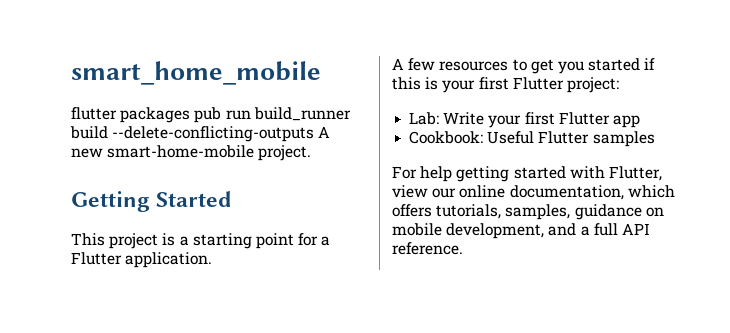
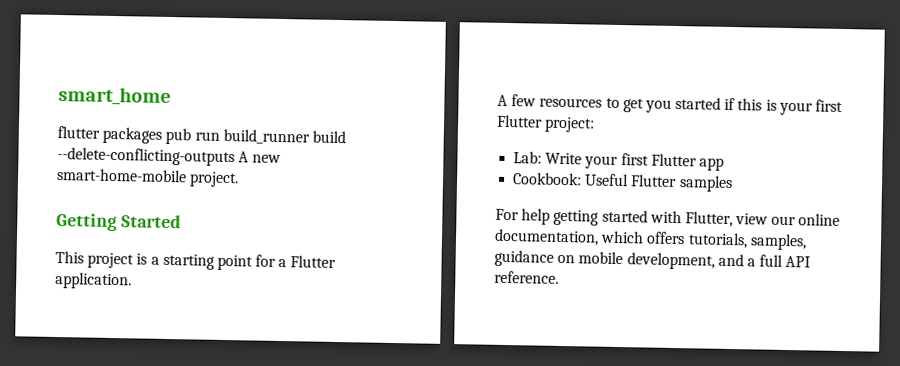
- smart_home_mobile
+ smart_home

